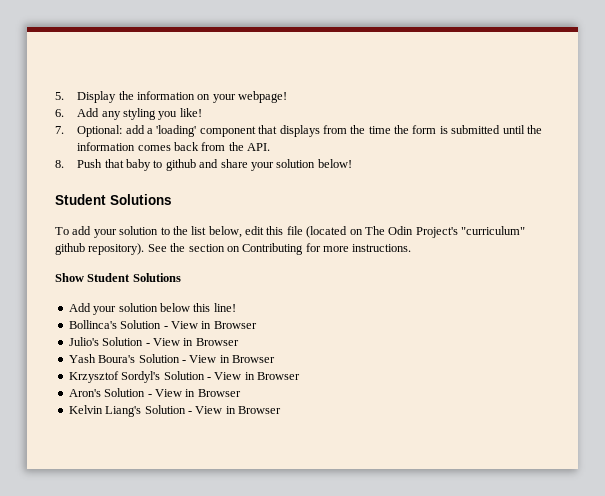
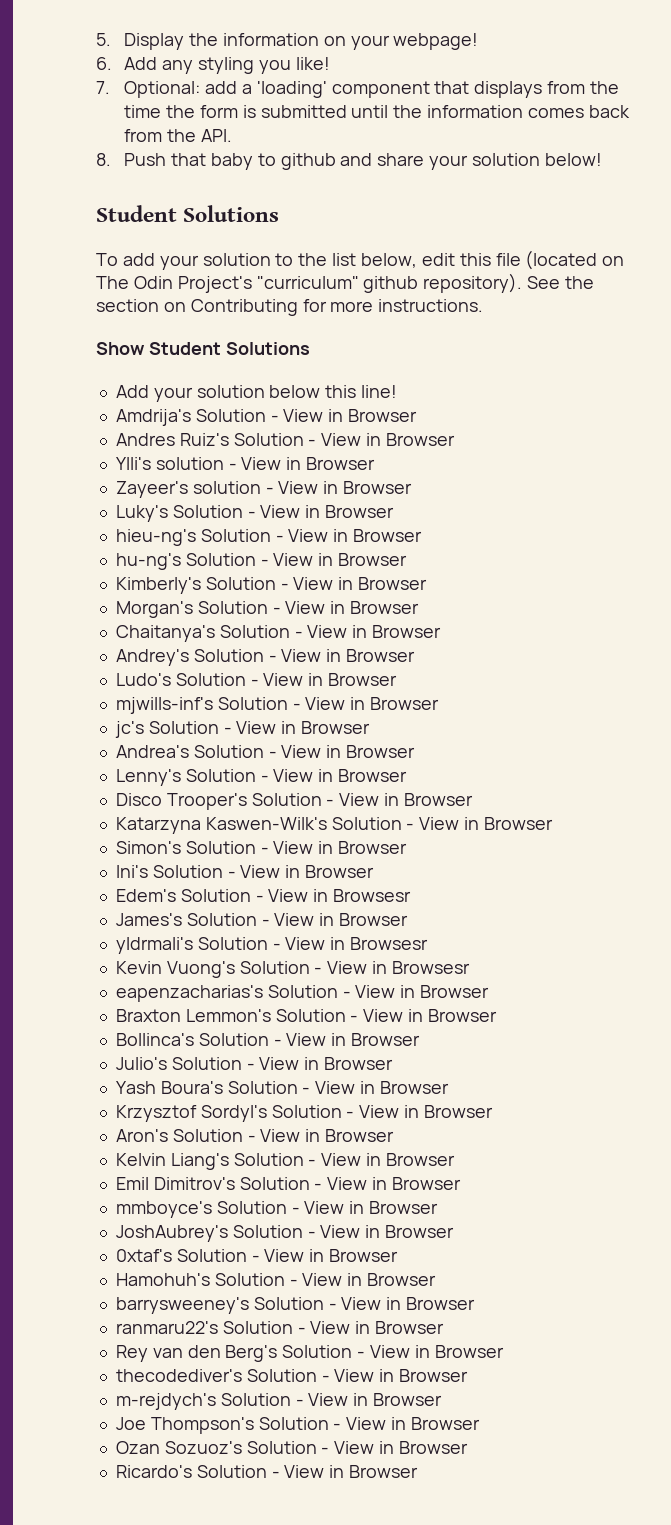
+ Amdrija's Solution - View in Browser
+ Andres Ruiz's Solution - View in Browser
+ Ylli's solution - View in Browser
+ Zayeer's solution - View in Browser
+ Luky's Solution - View in Browser
+ hieu-ng's Solution - View in Browser
+ hu-ng's Solution - View in Browser
+ Kimberly's Solution - View in Browser
+ Morgan's Solution - View in Browser
+ Chaitanya's Solution - View in Browser
+ Andrey's Solution - View in Browser
+ Ludo's Solution - View in Browser
+ mjwills-inf's Solution - View in Browser
+ jc's Solution - View in Browser
+ Andrea's Solution - View in Browser
+ Lenny's Solution - View in Browser
+ Disco Trooper's Solution - View in Browser
+ Katarzyna Kaswen-Wilk's Solution - View in Browser
+ Simon's Solution - View in Browser
+ Ini's Solution - View in Browser
+ Edem's Solution - View in Browsesr
+ James's Solution - View in Browser
+ yldrmali's Solution - View in Browsesr
+ Kevin Vuong's Solution - View in Browsesr
+ eapenzacharias's Solution - View in Browser
+ Braxton Lemmon's Solution - View in Browser
+ Emil Dimitrov's Solution - View in Browser
+ mmboyce's Solution - View in Browser
+ JoshAubrey's Solution - View in Browser
+ 0xtaf's Solution - View in Browser
+ Hamohuh's Solution - View in Browser
+ barrysweeney's Solution - View in Browser
+ ranmaru22's Solution - View in Browser
+ Rey van den Berg's Solution - View in Browser
+ thecodediver's Solution - View in Browser
+ m-rejdych's Solution - View in Browser
+ Joe Thompson's Solution - View in Browser
+ Ozan Sozuoz's Solution - View in Browser
+ Ricardo's Solution - View in Browser

